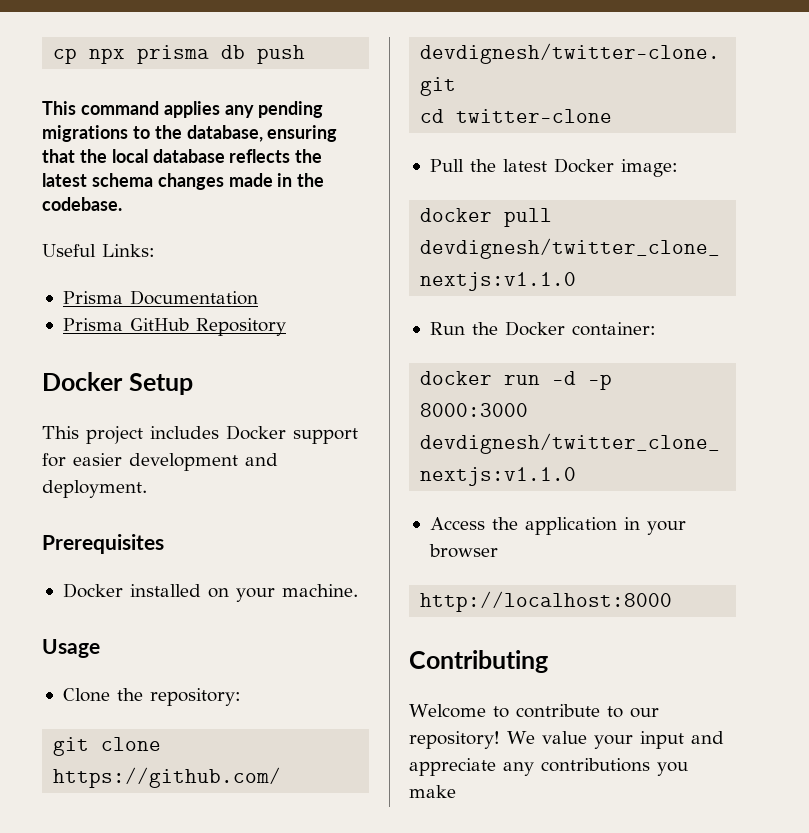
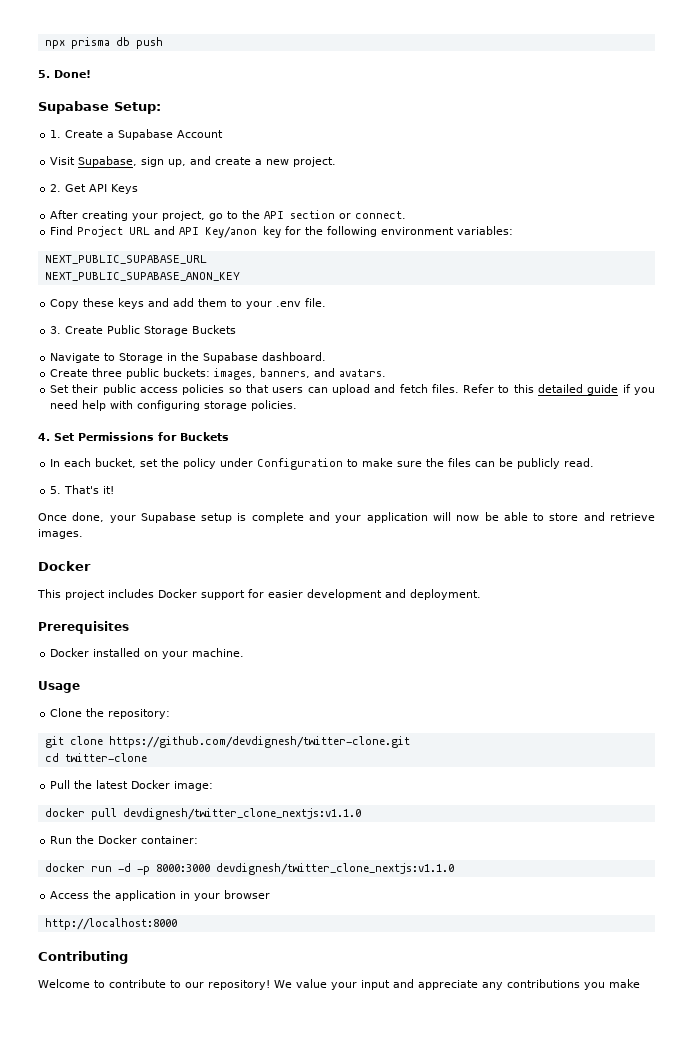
- cp npx prisma db push
+ npx prisma db push
- This command applies any pending migrations to the database, ensuring that the local database reflects the latest schema changes made in the codebase.
- Useful Links:
- Prisma Documentation
- Prisma GitHub Repository
- Docker Setup
+ 5. Done!
+ Supabase Setup:
+ 1. Create a Supabase Account
+ Visit Supabase, sign up, and create a new project.
+ 2. Get API Keys
+ After creating your project, go to the API section or connect.
+ Find Project URL and API Key/anon key for the following environment variables:
+ NEXT_PUBLIC_SUPABASE_URL
+ NEXT_PUBLIC_SUPABASE_ANON_KEY
+ Copy these keys and add them to your .env file.
+ 3. Create Public Storage Buckets
+ Navigate to Storage in the Supabase dashboard.
+ Create three public buckets: images, banners, and avatars.
+ Set their public access policies so that users can upload and fetch files. Refer to this detailed guide if you need help with configuring storage policies.
+ 4. Set Permissions for Buckets
+ In each bucket, set the policy under Configuration to make sure the files can be publicly read.
+ 5. That's it!
+ Once done, your Supabase setup is complete and your application will now be able to store and retrieve images.
+ Docker

